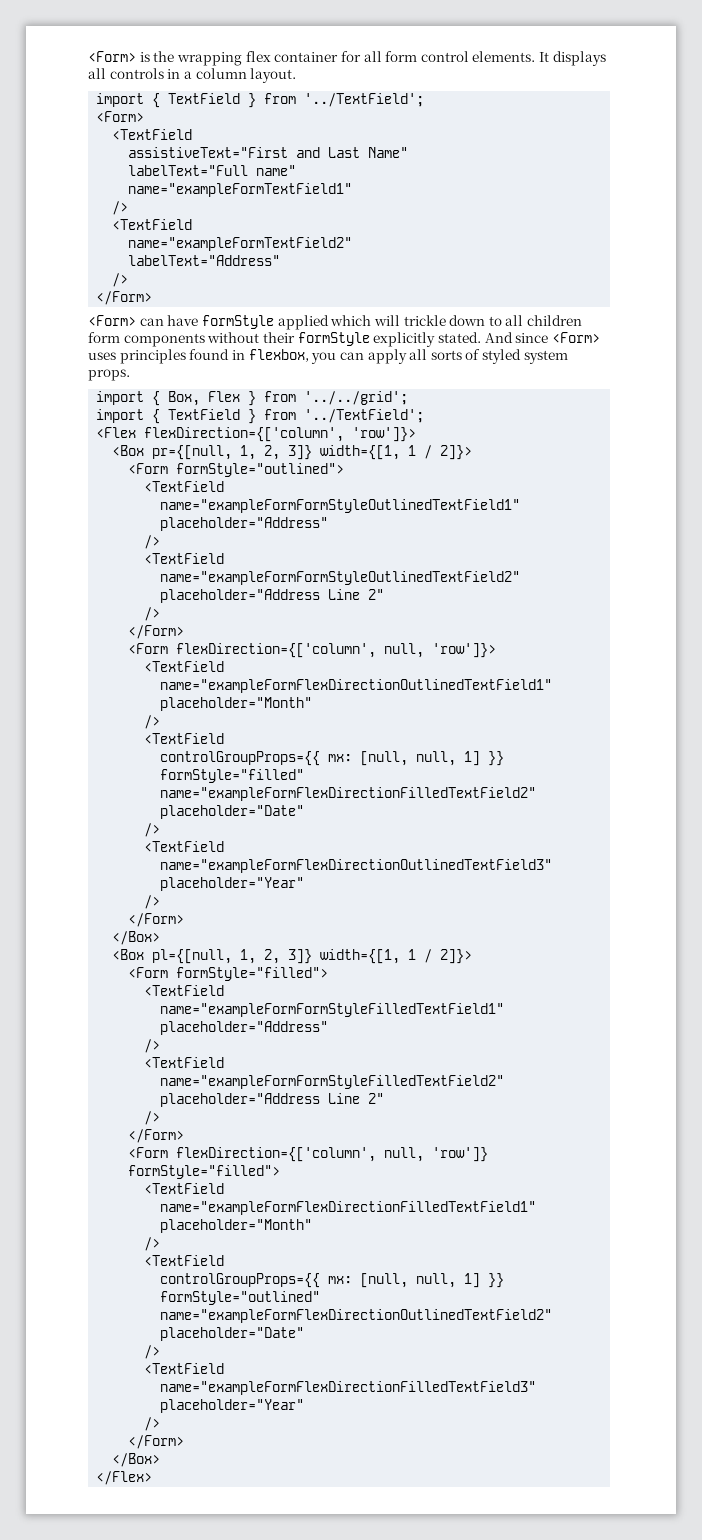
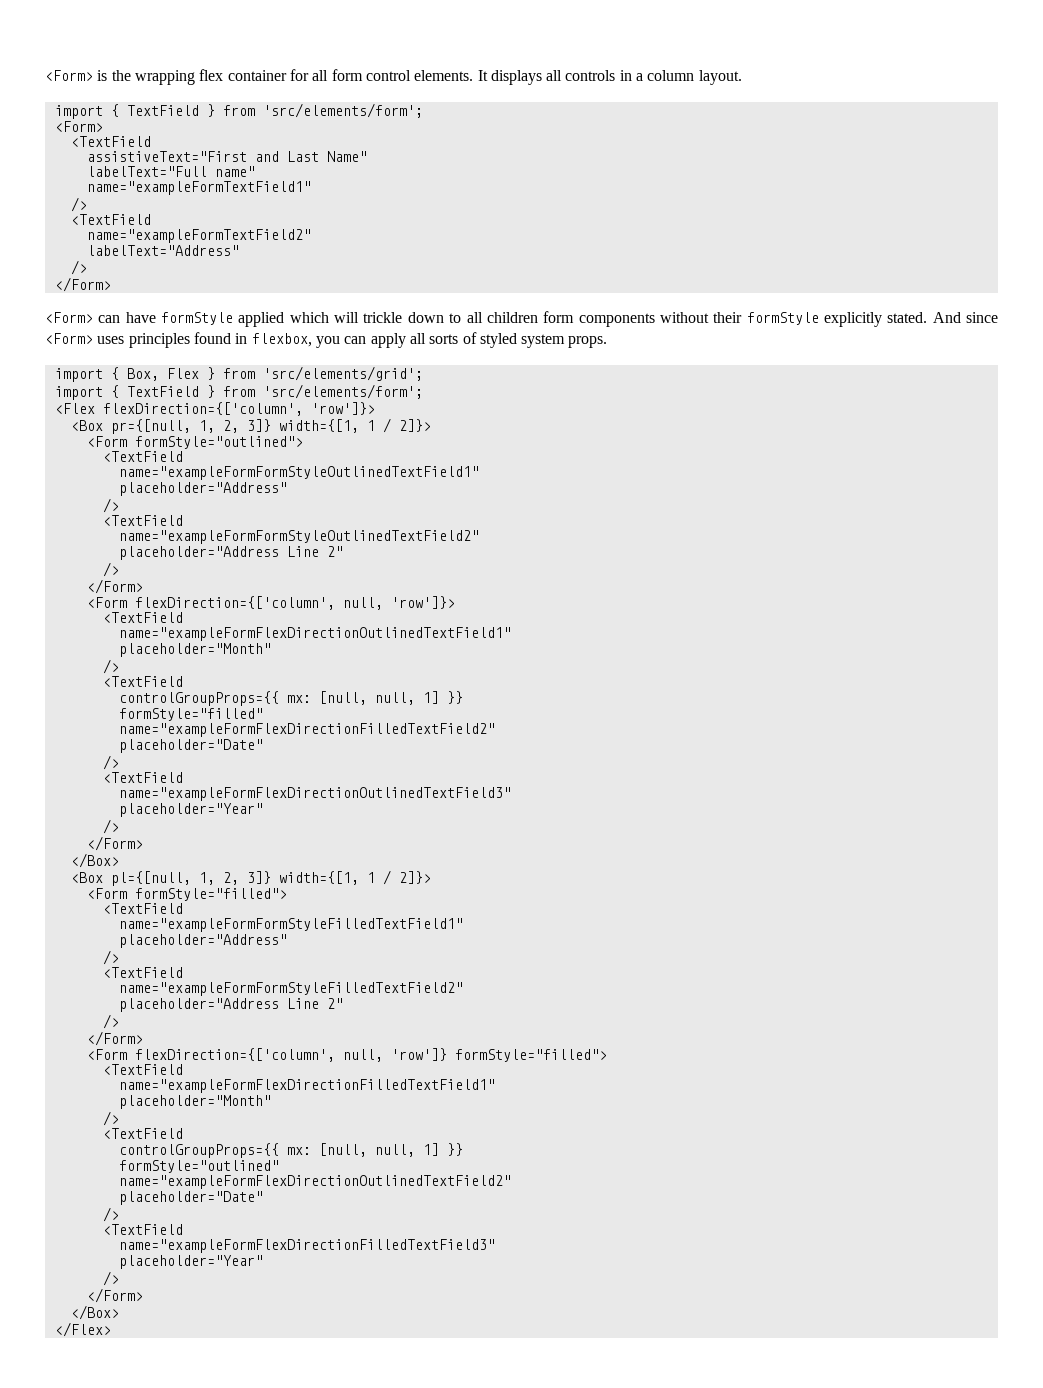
  It displays all controls in a column layout.
- import { TextField } from '../TextField';
+ import { TextField } from 'src/elements/form';
- import { Box, Flex } from '../../grid';
- import { TextField } from '../TextField';
+ import { Box, Flex } from 'src/elements/grid';
+ import { TextField } from 'src/elements/form';

